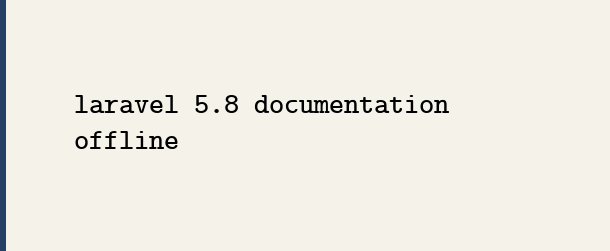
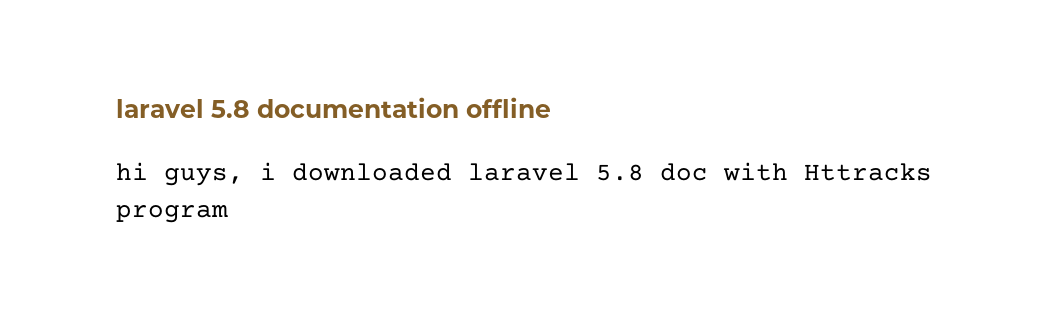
+ hi guys, i downloaded laravel 5.8 doc with Httracks program

